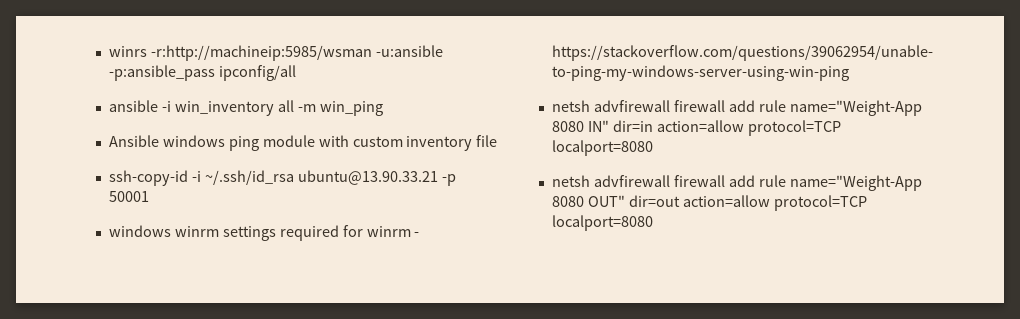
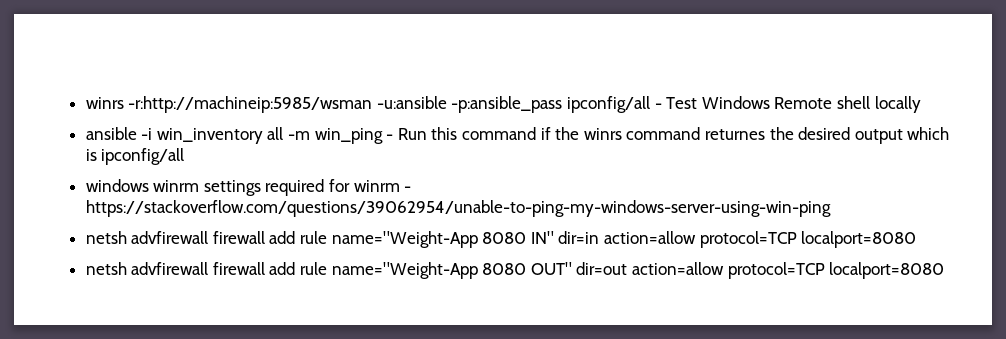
- winrs -r:http://machineip:5985/wsman -u:ansible -p:ansible_pass ipconfig/all
+ winrs -r:http://machineip:5985/wsman -u:ansible -p:ansible_pass ipconfig/all - Test Windows Remote shell locally
- ansible -i win_inventory all -m win_ping
- Ansible windows ping module with custom inventory file
- ssh-copy-id -i ~/.ssh/id_rsa ubuntu@13.90.33.21 -p 50001
+ ansible -i win_inventory all -m win_ping - Run this command if the winrs command returnes the desired output which is ipconfig/all

